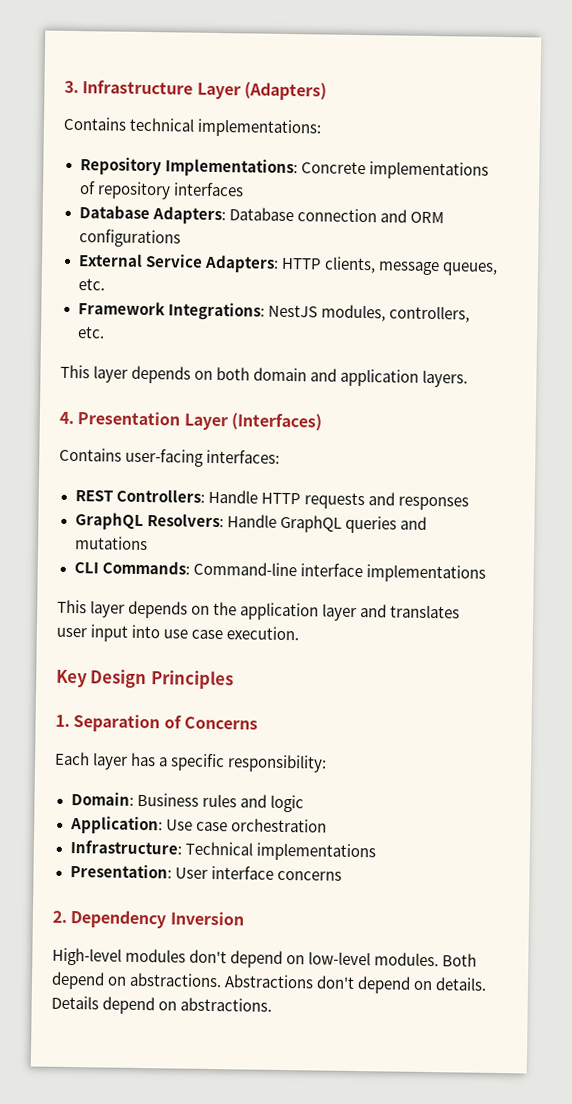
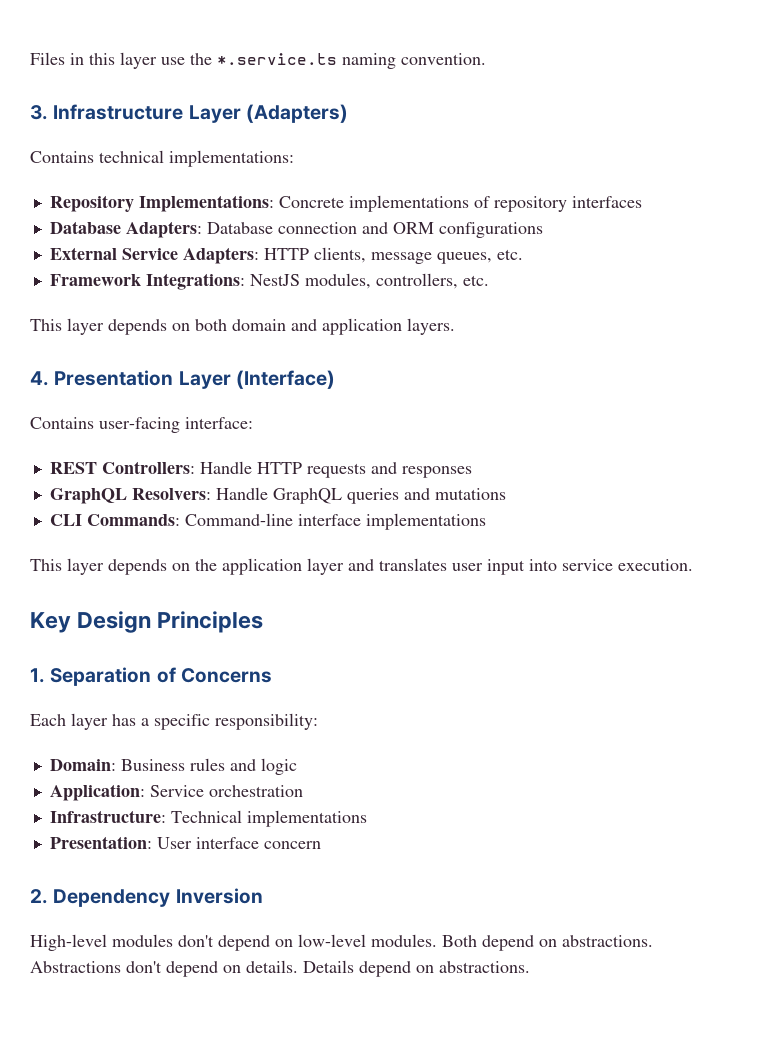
+ Files in this layer use the *.service.ts naming convention.
- 4. Presentation Layer (Interfaces)
+ 4. Presentation Layer (Interface)
- Contains user-facing interfaces:
+ Contains user-facing interface:
- This layer depends on the application layer and translates user input into use case execution.
+ This layer depends on the application layer and translates user input into service execution.
- Application: Use case orchestration
+ Application: Service orchestration
- Presentation: User interface concerns
+ Presentation: User interface concern

